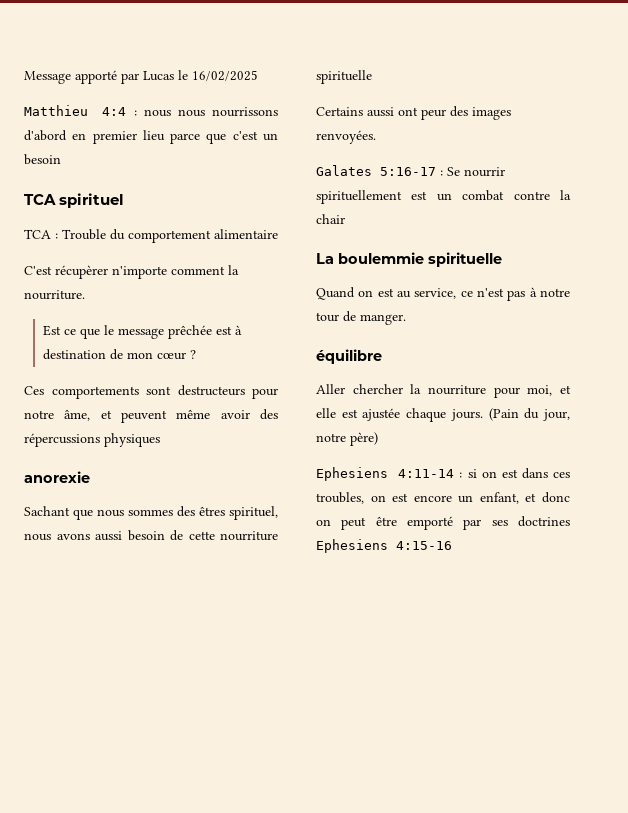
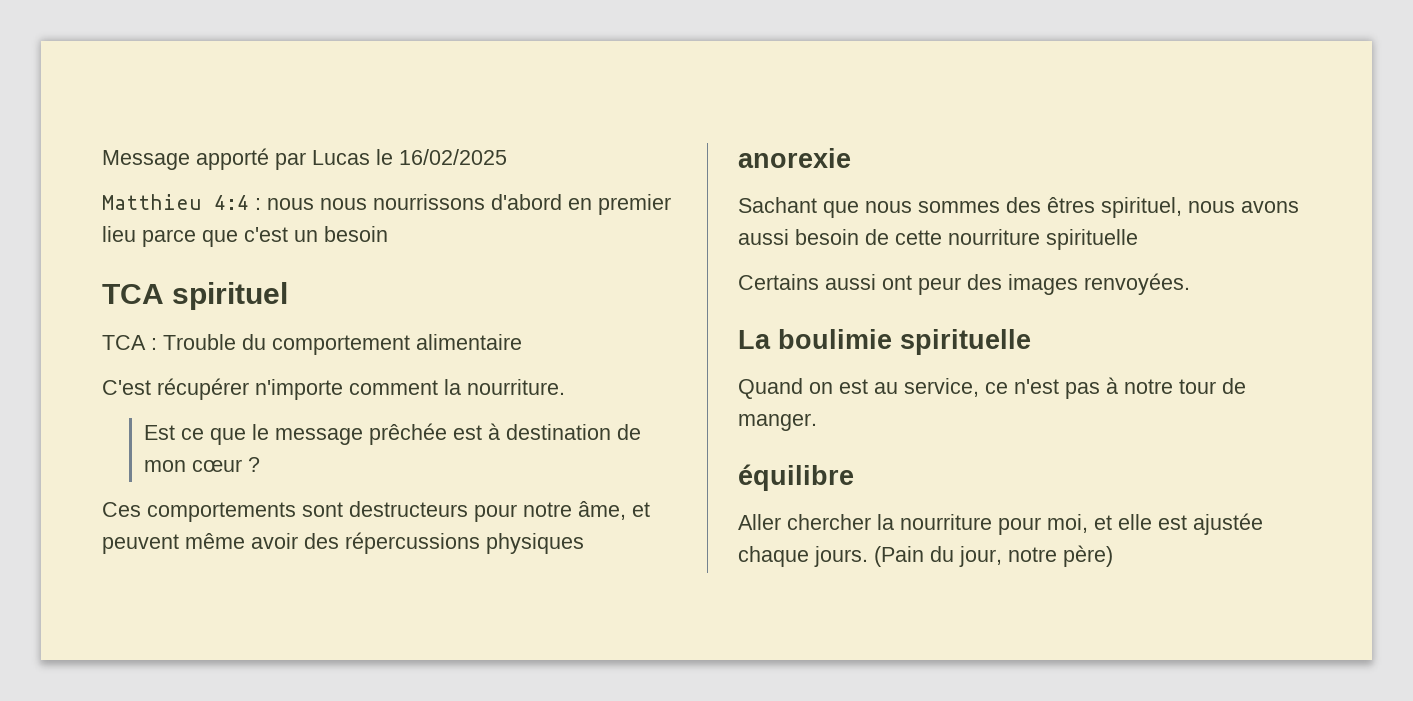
- C'est récupèrer n'importe comment la nourriture.
+ C'est récupérer n'importe comment la nourriture.
- Galates 5:16-17 : Se nourrir spirituellement est un combat contre la chair
- La boulemmie spirituelle
+ La boulimie spirituelle
- Ephesiens 4:11-14 : si on est dans ces troubles, on est encore un enfant, et donc on peut être emporté par ses doctrines Ephesiens 4:15-16

